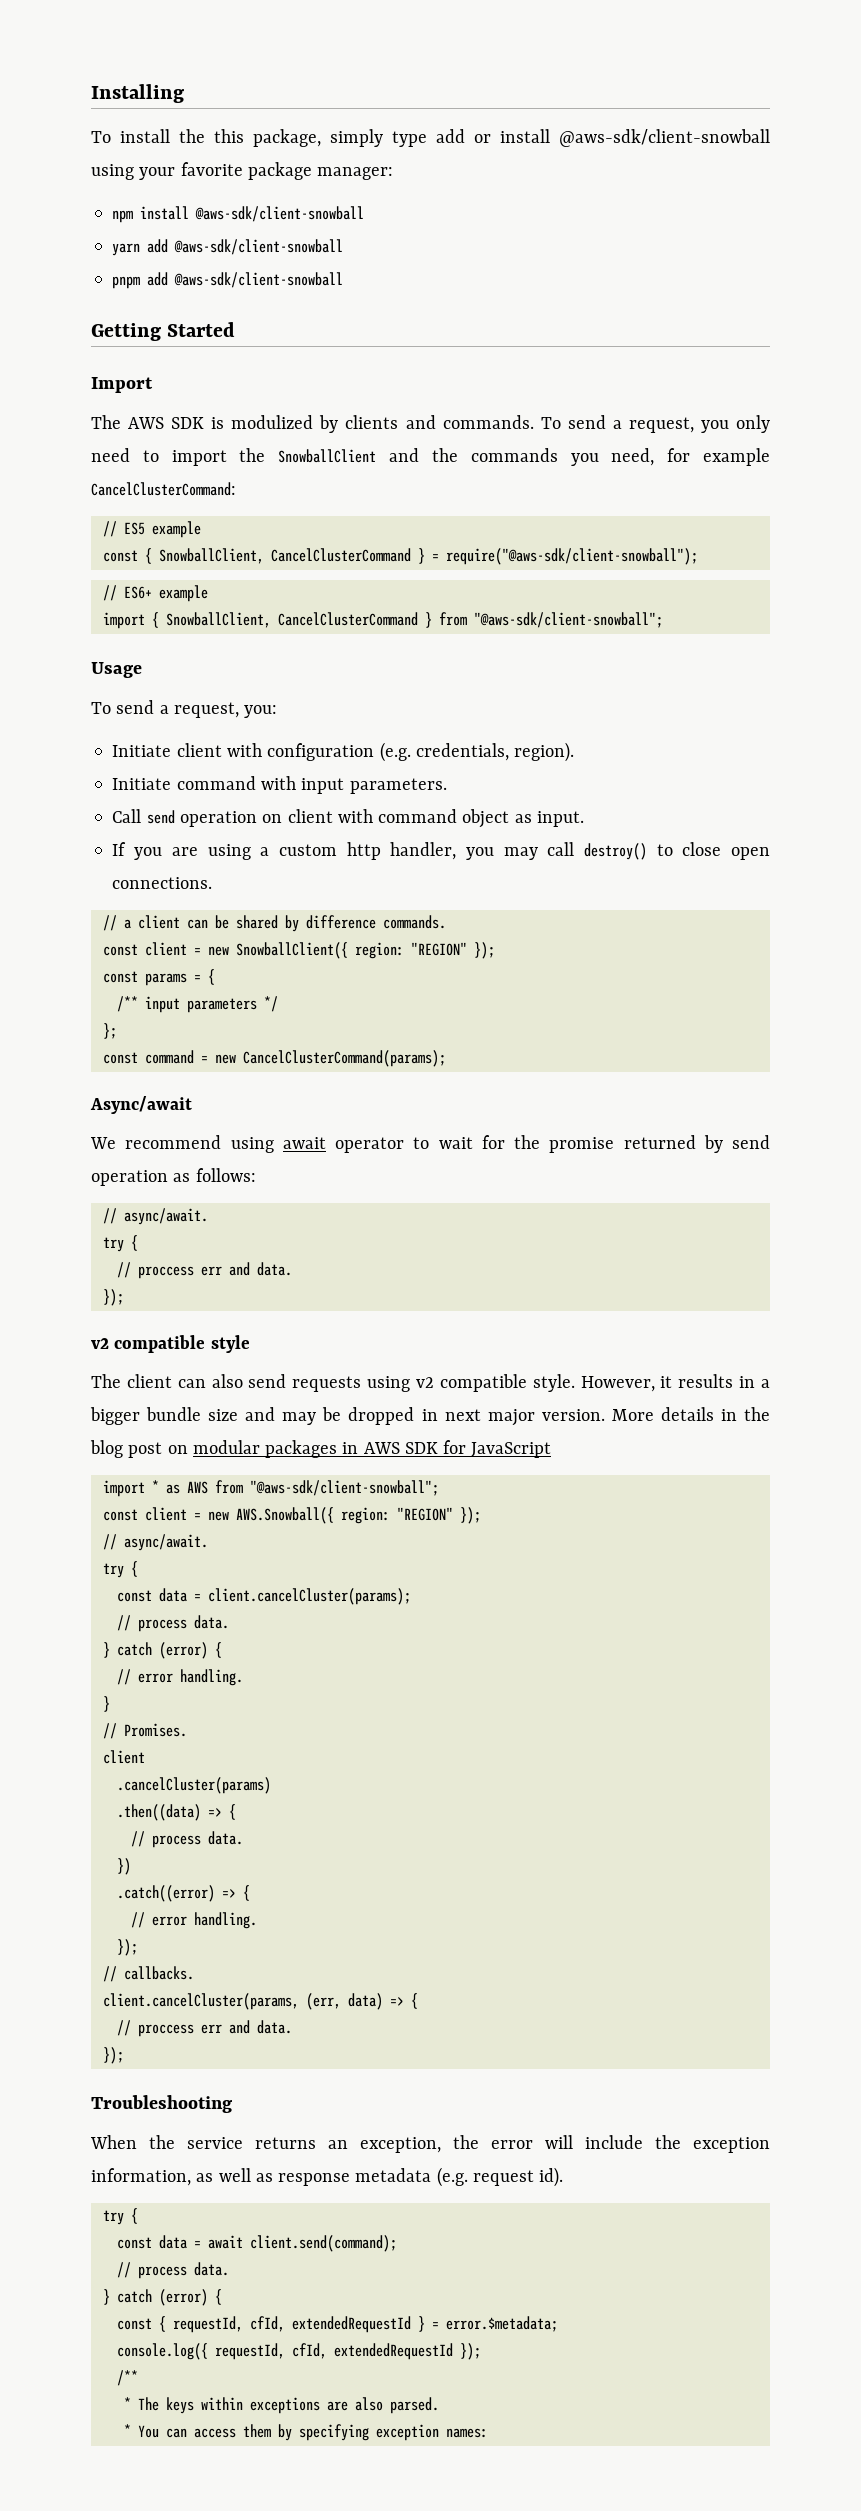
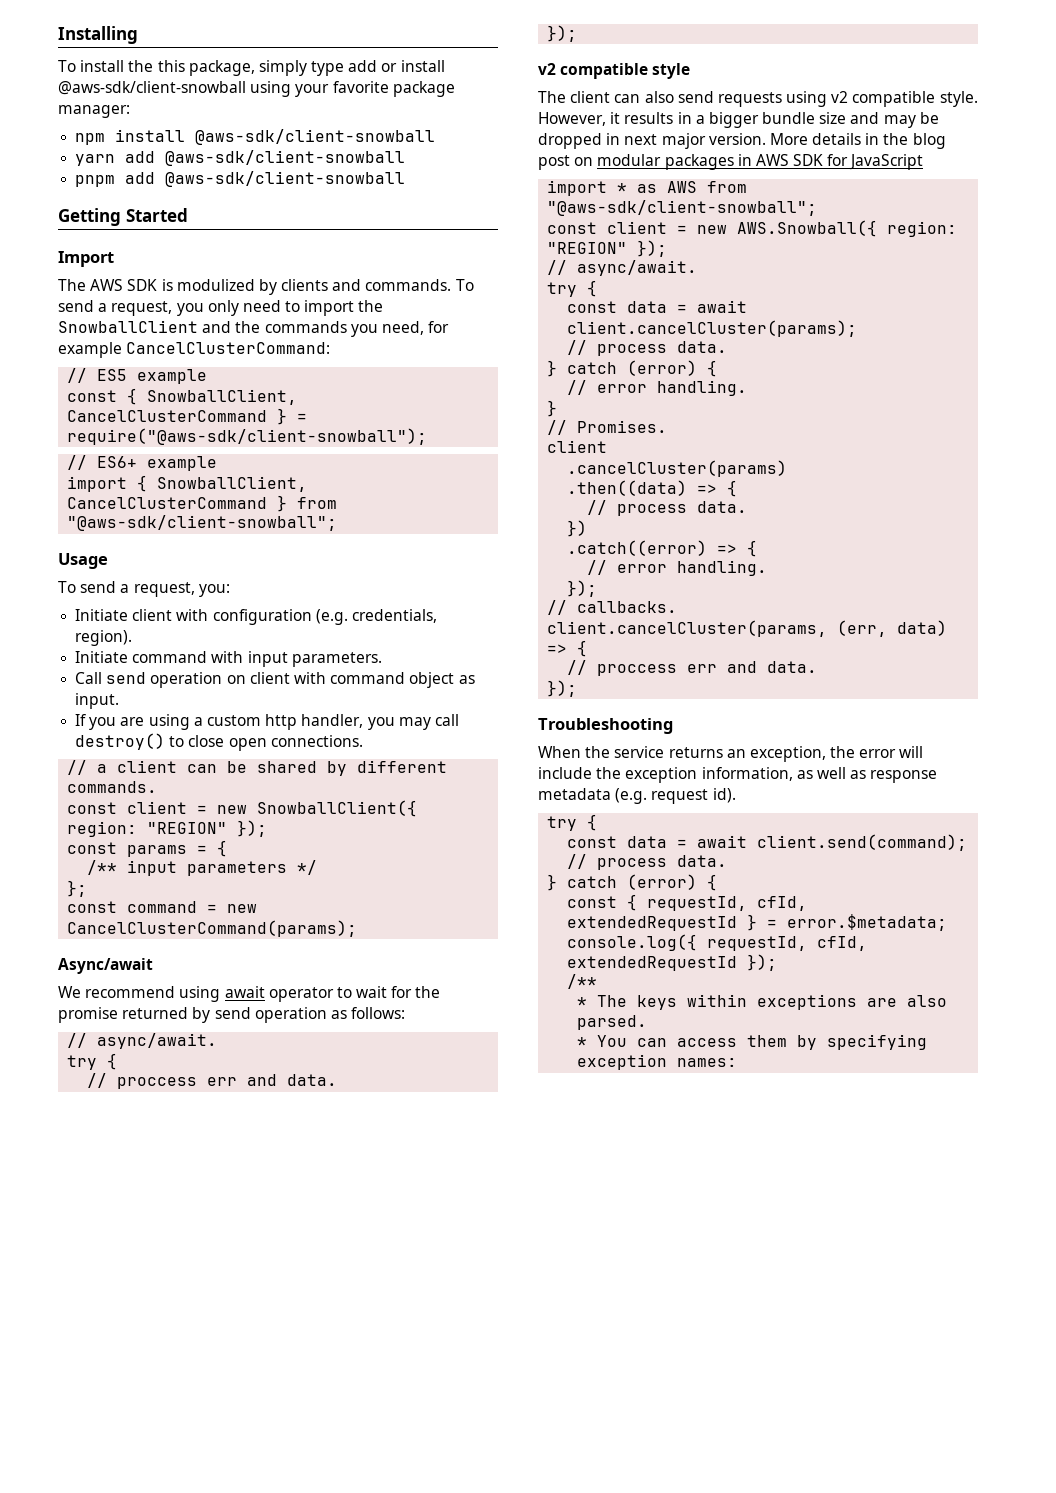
- // a client can be shared by difference commands.
+ // a client can be shared by different commands.
- const data = client.cancelCluster(params);
+ const data = await client.cancelCluster(params);

